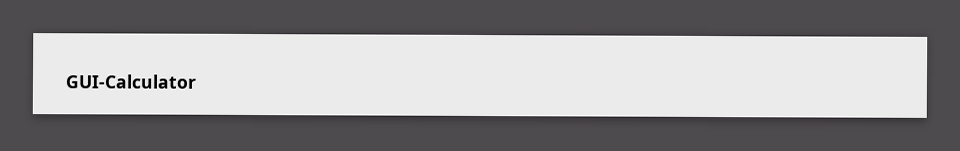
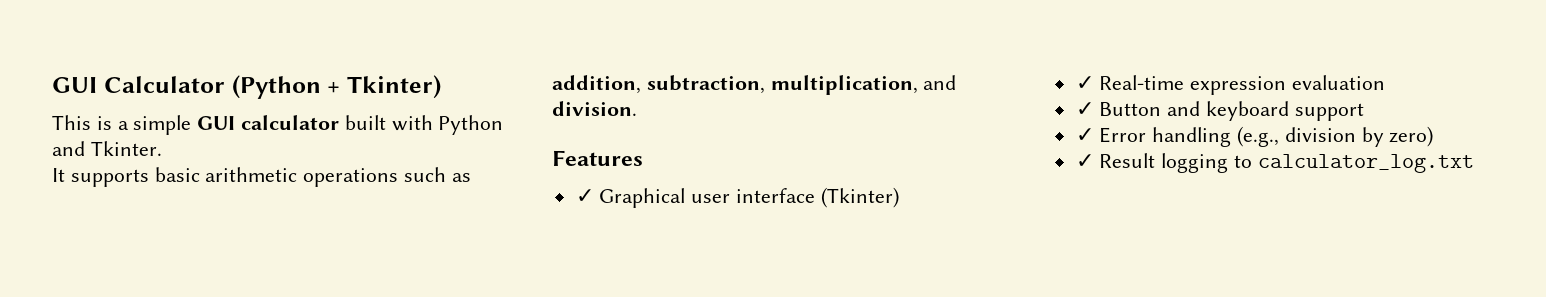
- GUI-Calculator
+ GUI Calculator (Python + Tkinter)
+ This is a simple GUI calculator built with Python and Tkinter.
+ It supports basic arithmetic operations such as addition, subtraction, multiplication, and division.
+ Features
+ ✓ Graphical user interface (Tkinter)
+ ✓ Real-time expression evaluation
+ ✓ Button and keyboard support
+ ✓ Error handling (e.g., division by zero)
+ ✓ Result logging to calculator_log.txt

